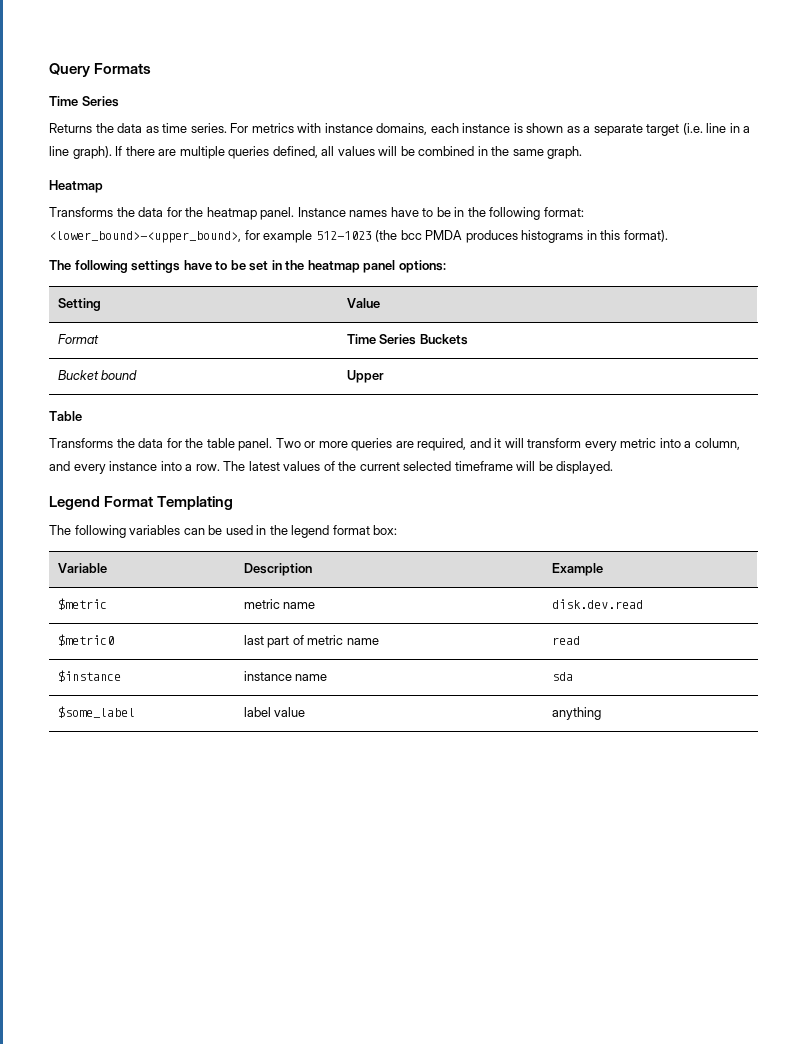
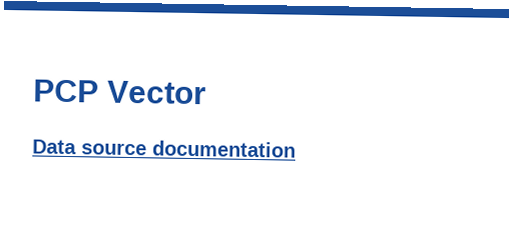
- Query Formats
- Time Series
- Returns the data as time series. For metrics with instance domains, each instance is shown as a separate target (i.e. line in a line graph). If there are multiple queries defined, all values will be combined in the same graph.
- Heatmap
- Transforms the data for the heatmap panel. Instance names have to be in the following format: <lower_bound>-<upper_bound>, for example 512-1023 (the bcc PMDA produces histograms in this format).
- The following settings have to be set in the heatmap panel options:
- Setting | Value
- Format | Time Series Buckets
- Bucket bound | Upper
- Table
- Transforms the data for the table panel. Two or more queries are required, and it will transform every metric into a column, and every instance into a row. The latest values of the current selected timeframe will be displayed.
- Legend Format Templating
- The following variables can be used in the legend format box:
- Variable | Description | Example
- $metric | metric name | disk.dev.read
- $metric0 | last part of metric name | read
- $instance | instance name | sda
- $some_label | label value | anything
+ PCP Vector
+ Data source documentation

